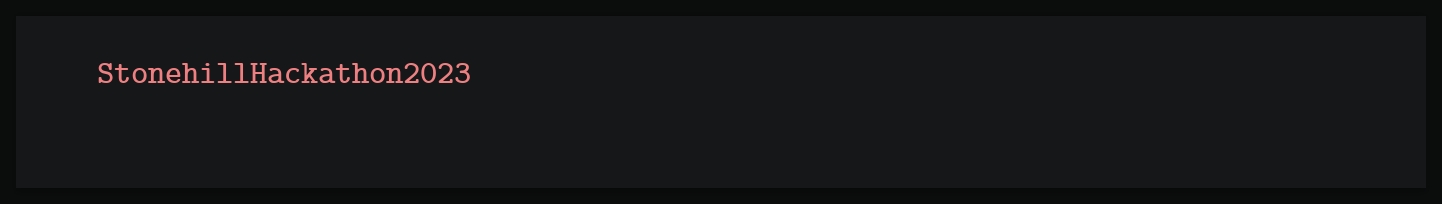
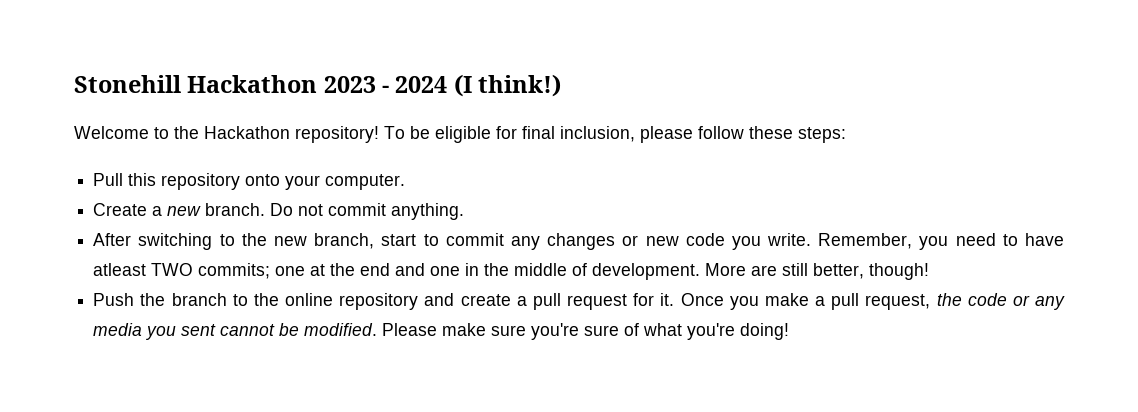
- StonehillHackathon2023
+ Stonehill Hackathon 2023 - 2024 (I think!)
+ Welcome to the Hackathon repository! To be eligible for final inclusion, please follow these steps:
+ Pull this repository onto your computer.
+ Create a new branch. Do not commit anything.
+ After switching to the new branch, start to commit any changes or new code you write. Remember, you need to have atleast TWO commits; one at the end and one in the middle of development. More are still better, though!
+ Push the branch to the online repository and create a pull request for it. Once you make a pull request, the code or any media you sent cannot be modified. Please make sure you're sure of what you're doing!

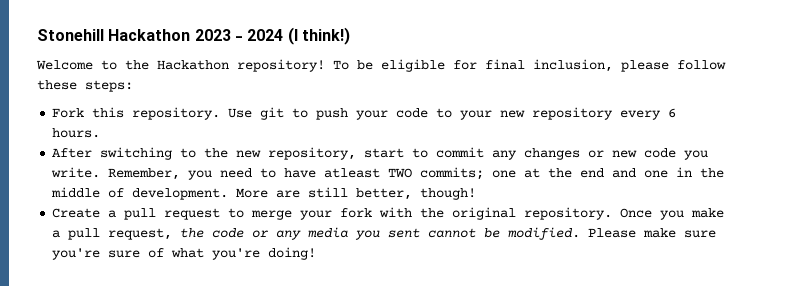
- Pull this repository onto your computer.
- Create a new branch. Do not commit anything.
+ Fork this repository. Use git to push your code to your new repository every 6 hours.
- After switching to the new branch, start to commit any changes or new code you write.
+ After switching to the new repository, start to commit any changes or new code you write.
- Push the branch to the online repository and create a pull request for it.
+ Create a pull request to merge your fork with the original repository.

